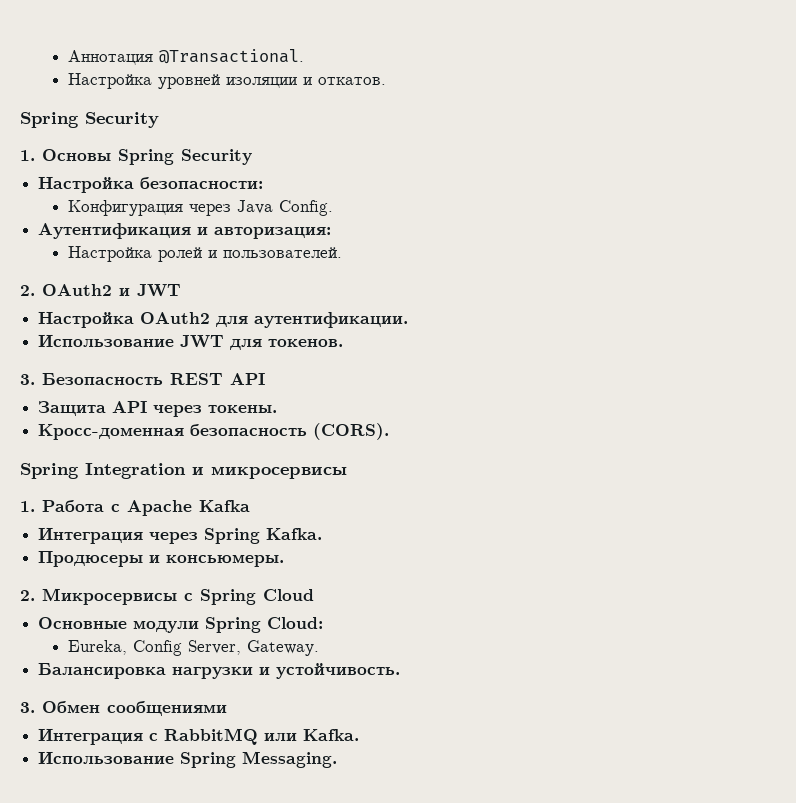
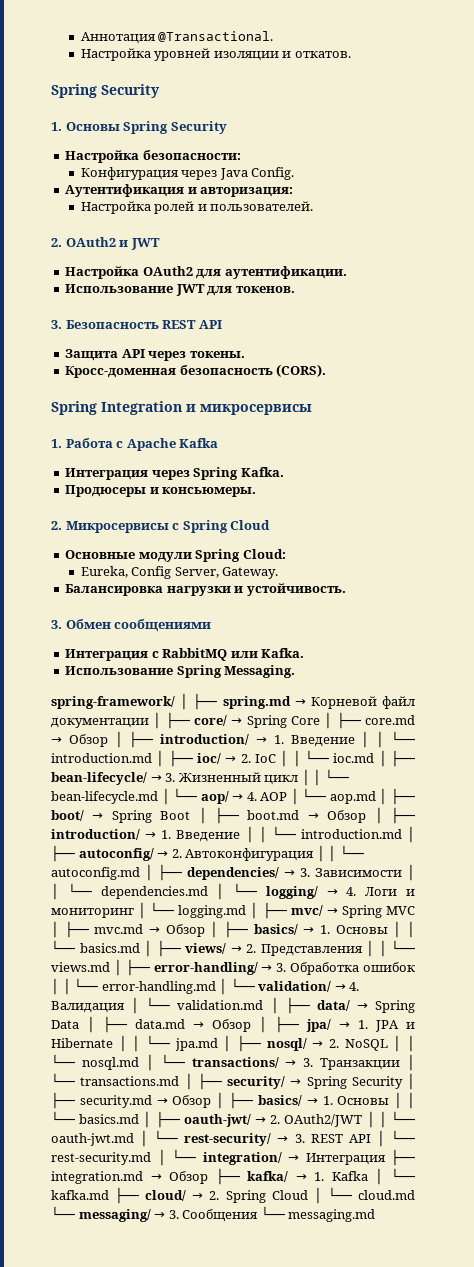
+ spring-framework/ │ ├── spring.md → Корневой файл документации │ ├── core/ → Spring Core │ ├── core.md → Обзор │ ├── introduction/ → 1. Введение │ │ └── introduction.md │ ├── ioc/ → 2. IoC │ │ └── ioc.md │ ├── bean-lifecycle/ → 3. Жизненный цикл │ │ └── bean-lifecycle.md │ └── aop/ → 4. AOP │ └── aop.md │ ├── boot/ → Spring Boot │ ├── boot.md → Обзор │ ├── introduction/ → 1. Введение │ │ └── introduction.md │ ├── autoconfig/ → 2. Автоконфигурация │ │ └── autoconfig.md │ ├── dependencies/ → 3. Зависимости │ │ └── dependencies.md │ └── logging/ → 4. Логи и мониторинг │ └── logging.md │ ├── mvc/ → Spring MVC │ ├── mvc.md → Обзор │ ├── basics/ → 1. Основы │ │ └── basics.md │ ├── views/ → 2. Представления │ │ └── views.md │ ├── error-handling/ → 3. Обработка ошибок │ │ └── error-handling.md │ └── validation/ → 4. Валидация │ └── validation.md │ ├── data/ → Spring Data │ ├── data.md → Обзор │ ├── jpa/ → 1. JPA и Hibernate │ │ └── jpa.md │ ├── nosql/ → 2. NoSQL │ │ └── nosql.md │ └── transactions/ → 3. Транзакции │ └── transactions.md │ ├── security/ → Spring Security │ ├── security.md → Обзор │ ├── basics/ → 1. Основы │ │ └── basics.md │ ├── oauth-jwt/ → 2. OAuth2/JWT │ │ └── oauth-jwt.md │ └── rest-security/ → 3. REST API │ └── rest-security.md │ └── integration/ → Интеграция ├── integration.md → Обзор ├── kafka/ → 1. Kafka │ └── kafka.md ├── cloud/ → 2. Spring Cloud │ └── cloud.md └── messaging/ → 3. Сообщения └── messaging.md

